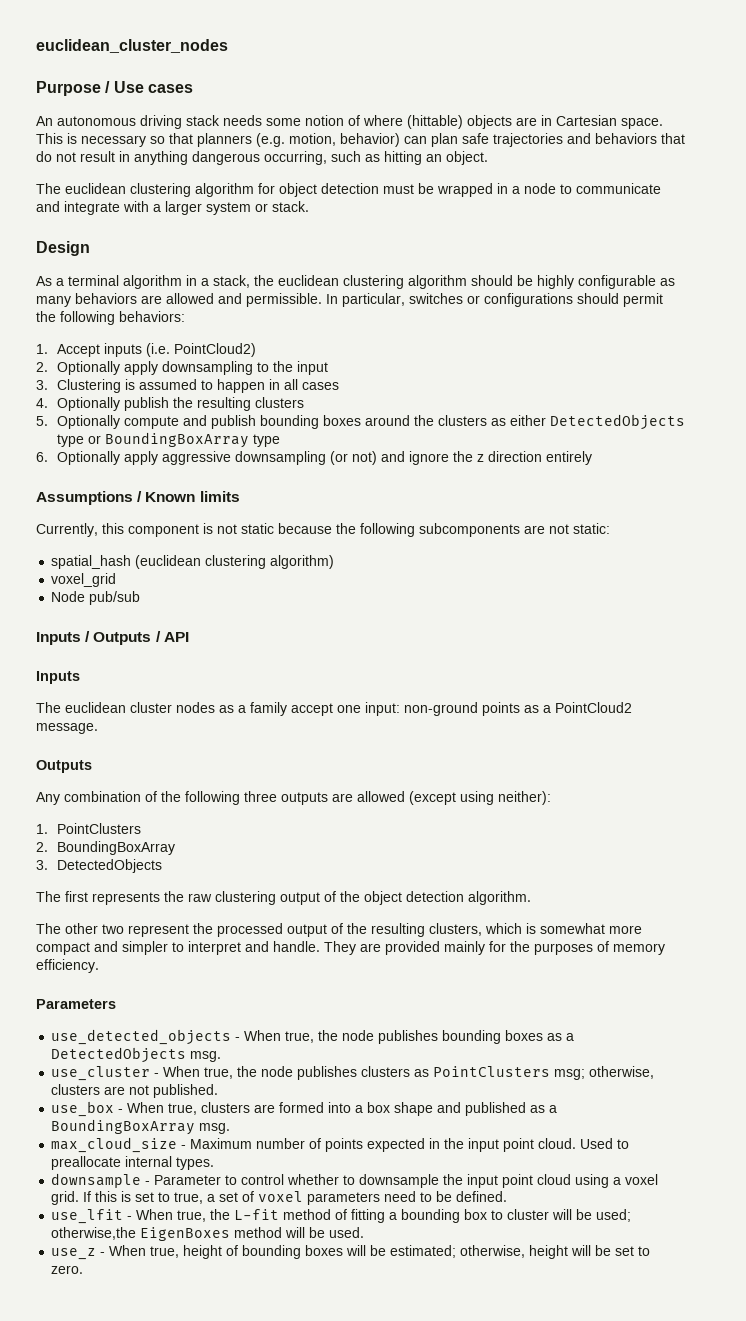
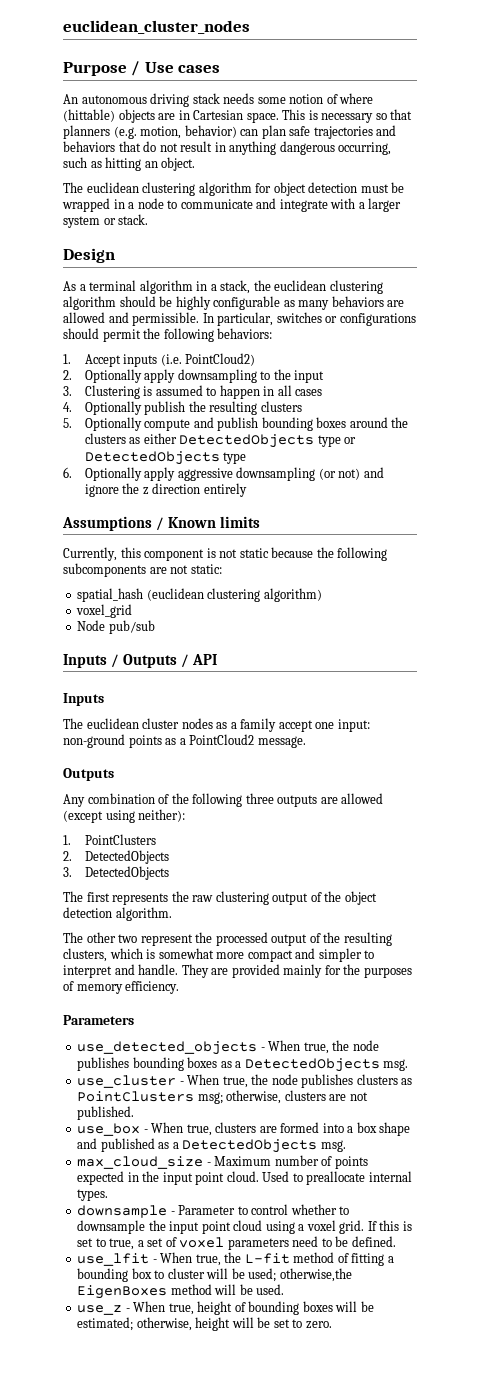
- 5. Optionally compute and publish bounding boxes around the clusters as either DetectedObjects type or BoundingBoxArray type
+ 5. Optionally compute and publish bounding boxes around the clusters as either DetectedObjects type or DetectedObjects type
- 2. BoundingBoxArray
+ 2. DetectedObjects
- use_box - When true, clusters are formed into a box shape and published as a BoundingBoxArray msg.
+ use_box - When true, clusters are formed into a box shape and published as a DetectedObjects msg.

